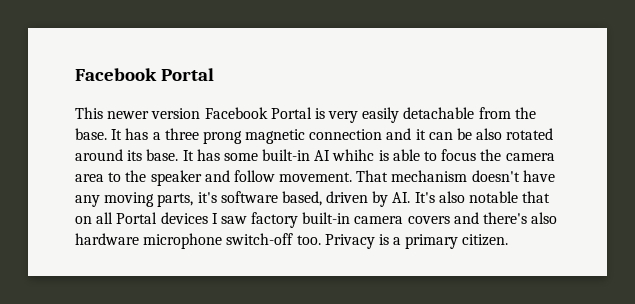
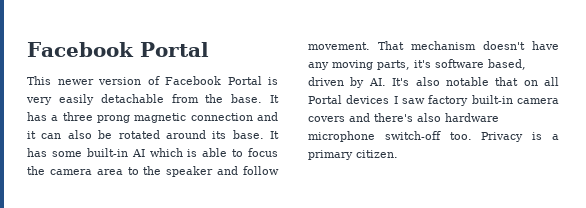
- This newer version Facebook Portal is very easily detachable from the base.
+ This newer version of Facebook Portal is very easily detachable from the base.
- It has a three prong magnetic connection and it can be also rotated around its base.
+ It has a three prong magnetic connection and it can also be rotated around its base.
- It has some built-in AI whihc is able to focus the camera area to the speaker and follow movement.
+ It has some built-in AI which is able to focus the camera area to the speaker and follow movement.

